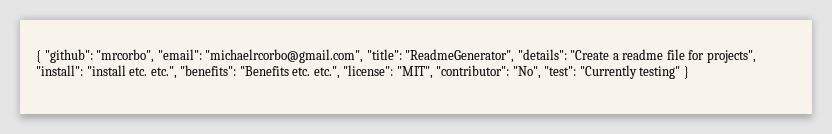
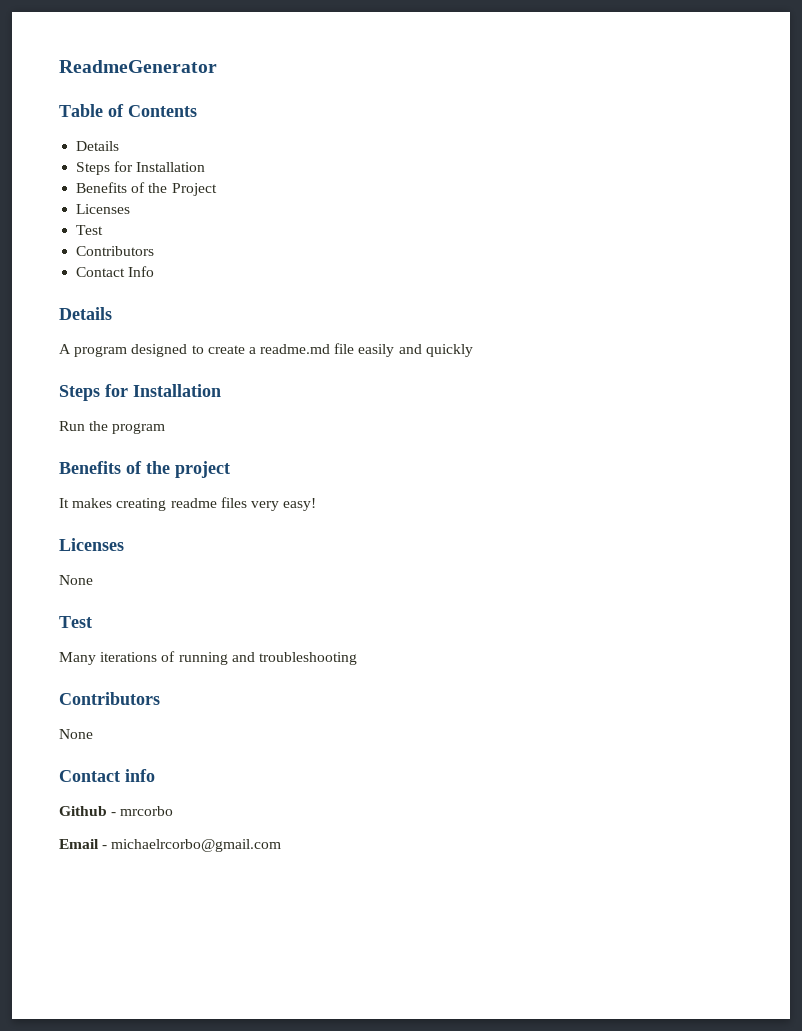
- { "github": "mrcorbo", "email": "michaelrcorbo@gmail.com", "title": "ReadmeGenerator", "details": "Create a readme file for projects", "install": "install etc. etc.", "benefits": "Benefits etc. etc.", "license": "MIT", "contributor": "No", "test": "Currently testing" }
+ ReadmeGenerator
+ Table of Contents
+ Details
+ Steps for Installation
+ Benefits of the Project
+ Licenses
+ Test
+ Contributors
+ Contact Info
+ Details
+ A program designed to create a readme.md file easily and quickly
+ Steps for Installation
+ Run the program
+ Benefits of the project
+ It makes creating readme files very easy!
+ Licenses
+ None
+ Test
+ Many iterations of running and troubleshooting
+ Contributors
+ None
+ Contact info
+ Github - mrcorbo
+ Email - michaelrcorbo@gmail.com

